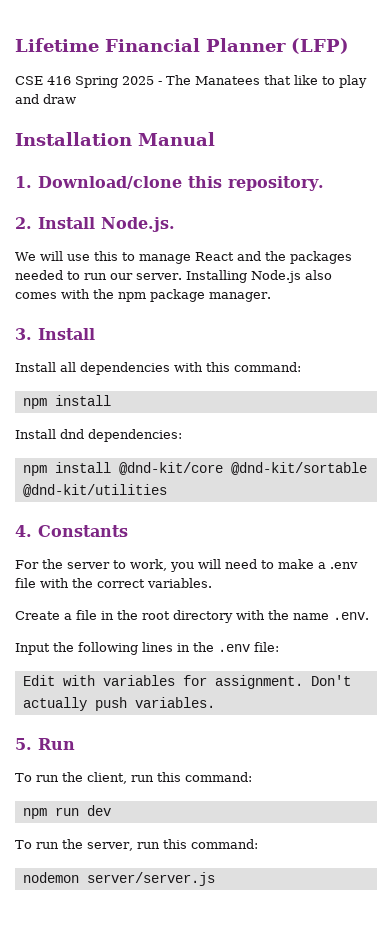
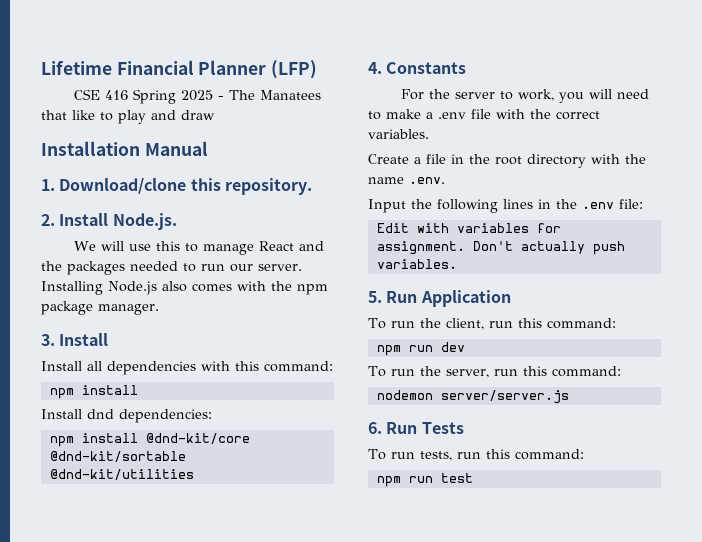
- 5. Run
+ 5. Run Application
+ 6. Run Tests
+ To run tests, run this command:
+ npm run test

